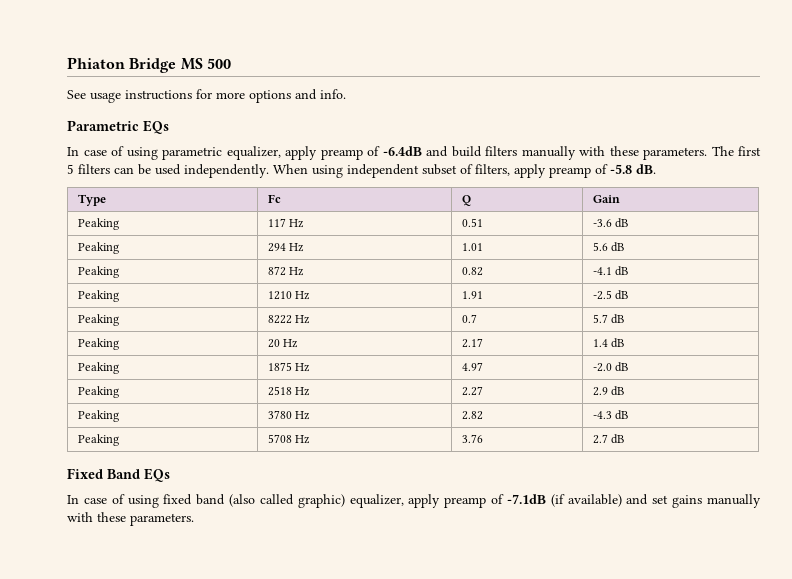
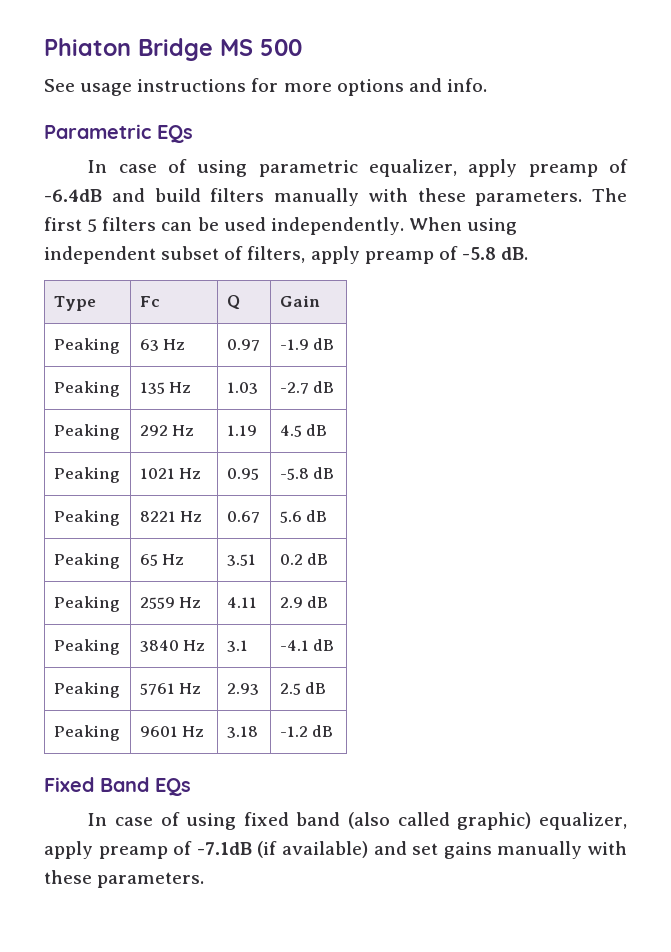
- Peaking | 117 Hz | 0.51 | -3.6 dB
- Peaking | 294 Hz | 1.01 | 5.6 dB
+ Peaking | 63 Hz | 0.97 | -1.9 dB
+ Peaking | 135 Hz | 1.03 | -2.7 dB
+ Peaking | 292 Hz | 1.19 | 4.5 dB
+ Peaking | 1021 Hz | 0.95 | -5.8 dB
+ Peaking | 8221 Hz | 0.67 | 5.6 dB
- Peaking | 872 Hz | 0.82 | -4.1 dB
+ Peaking | 65 Hz | 3.51 | 0.2 dB
+ Peaking | 2559 Hz | 4.11 | 2.9 dB
+ Peaking | 3840 Hz | 3.1 | -4.1 dB
- Peaking | 1210 Hz | 1.91 | -2.5 dB
- Peaking | 8222 Hz | 0.7 | 5.7 dB
- Peaking | 20 Hz | 2.17 | 1.4 dB
- Peaking | 1875 Hz | 4.97 | -2.0 dB
- Peaking | 2518 Hz | 2.27 | 2.9 dB
- Peaking | 3780 Hz | 2.82 | -4.3 dB
- Peaking | 5708 Hz | 3.76 | 2.7 dB
+ Peaking | 5761 Hz | 2.93 | 2.5 dB
+ Peaking | 9601 Hz | 3.18 | -1.2 dB

